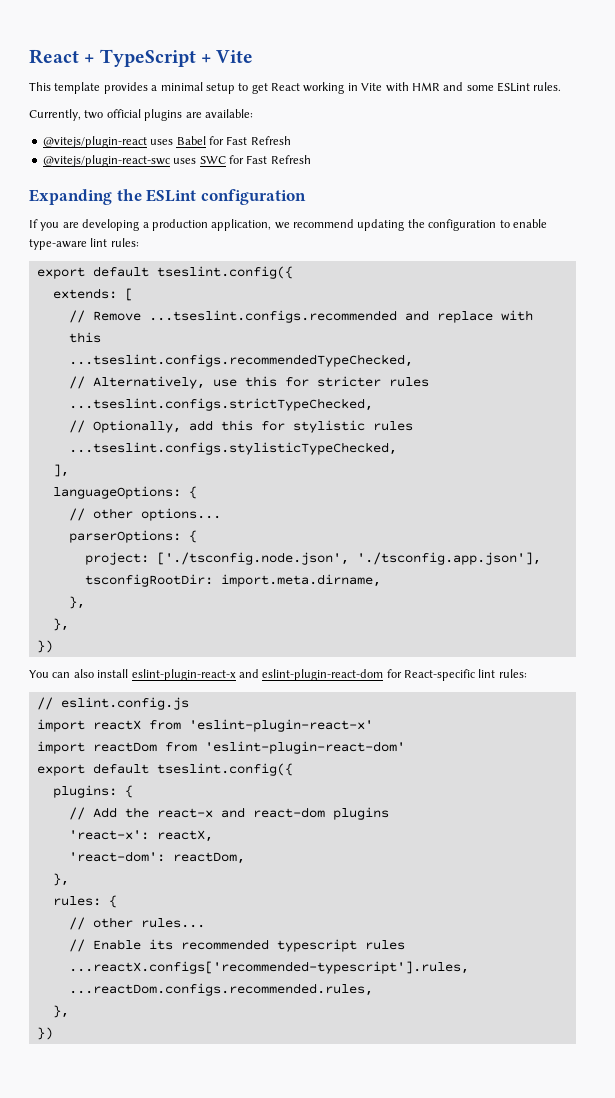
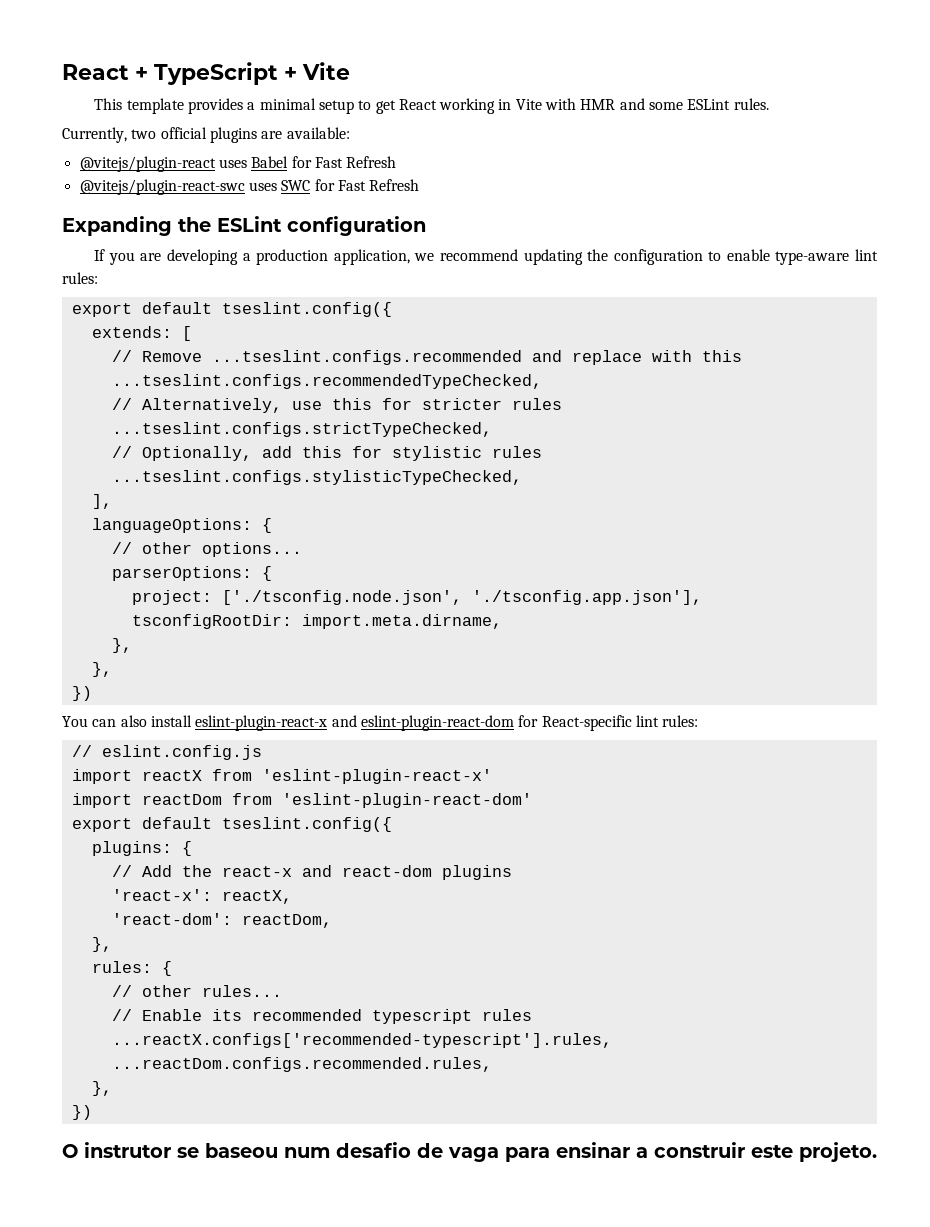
+ O instrutor se baseou num desafio de vaga para ensinar a construir este projeto.

